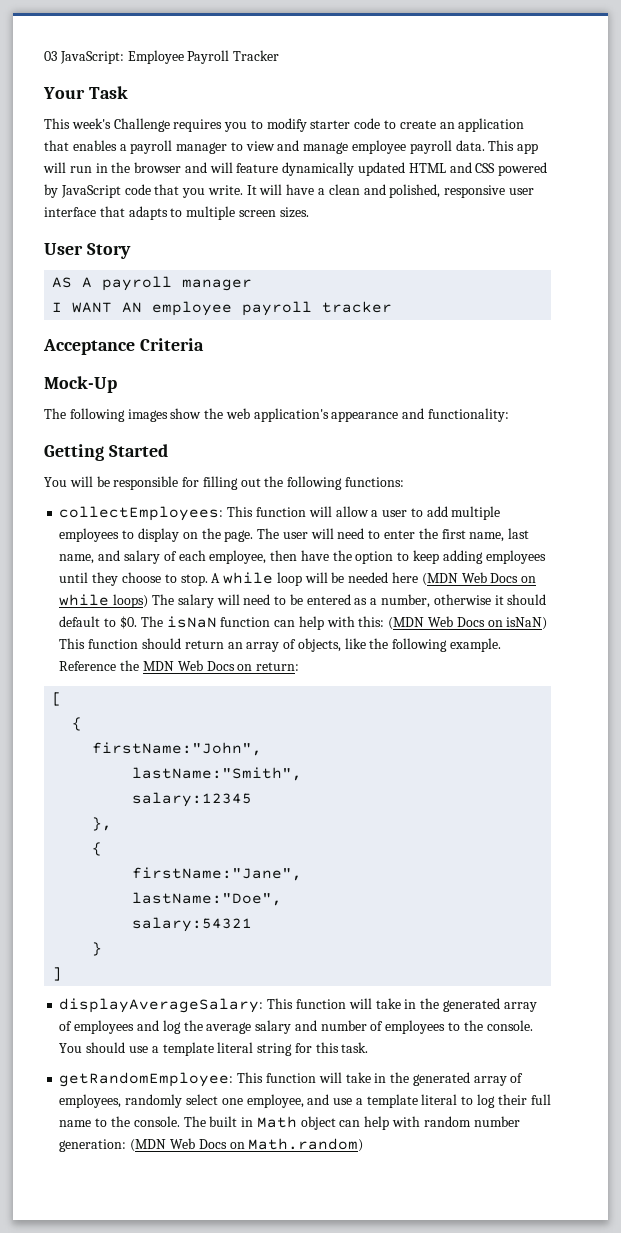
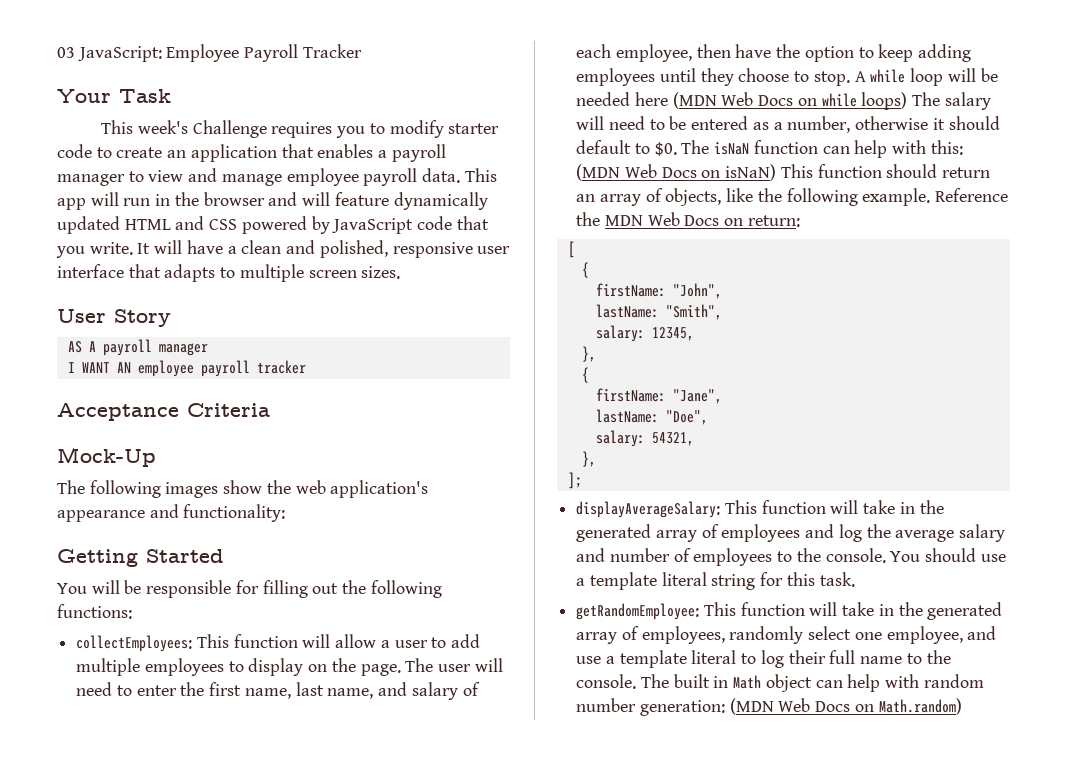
- firstName:"John",
- lastName:"Smith",
- salary:12345
+ firstName: "John",
+ lastName: "Smith",
+ salary: 12345,
  },
  {
- firstName:"Jane",
- lastName:"Doe",
- salary:54321
- }
- ]
+ firstName: "Jane",
+ lastName: "Doe",
+ salary: 54321,
+ },
+ ];

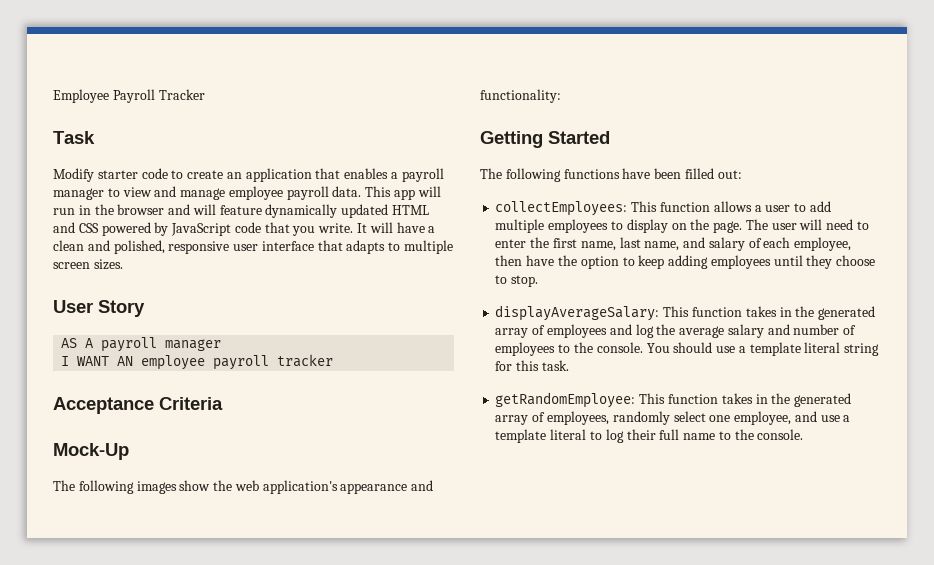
- 03 JavaScript: Employee Payroll Tracker
+ Employee Payroll Tracker
- Your Task
+ Task
- This week's Challenge requires you to modify starter code to create an application that enables a payroll manager to view and manage employee payroll data.
+ Modify starter code to create an application that enables a payroll manager to view and manage employee payroll data.
- You will be responsible for filling out the following functions:
+ The following functions have been filled out:
- collectEmployees: This function will allow a user to add multiple employees to display on the page.
+ collectEmployees: This function allows a user to add multiple employees to display on the page.
- A while loop will be needed here (MDN Web Docs on while loops) The salary will need to be entered as a number, otherwise it should default to $0. The isNaN function can help with this: (MDN Web Docs on isNaN) This function should return an array of objects, like the following example. Reference the MDN Web Docs on return:
- [
- {
- firstName: "John",
- lastName: "Smith",
- salary: 12345,
- },
- {
- firstName: "Jane",
- lastName: "Doe",
- salary: 54321,
- },
- ];
- displayAverageSalary: This function will take in the generated array of employees and log the average salary and number of employees to the console.
+ displayAverageSalary: This function takes in the generated array of employees and log the average salary and number of employees to the console.
- getRandomEmployee: This function will take in the generated array of employees, randomly select one employee, and use a template literal to log their full name to the console. The built in Math object can help with random number generation: (MDN Web Docs on Math.random)
+ getRandomEmployee: This function takes in the generated array of employees, randomly select one employee, and use a template literal to log their full name to the console.

